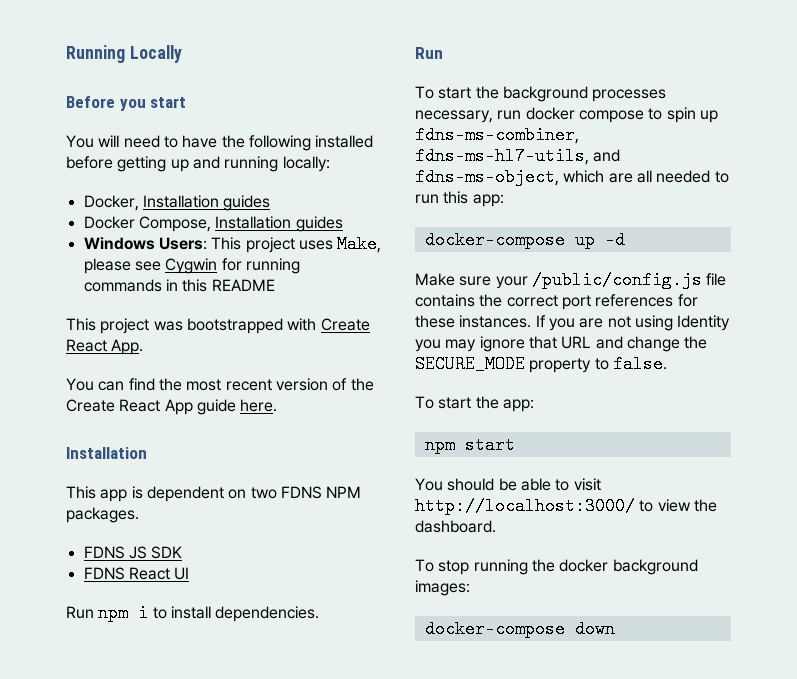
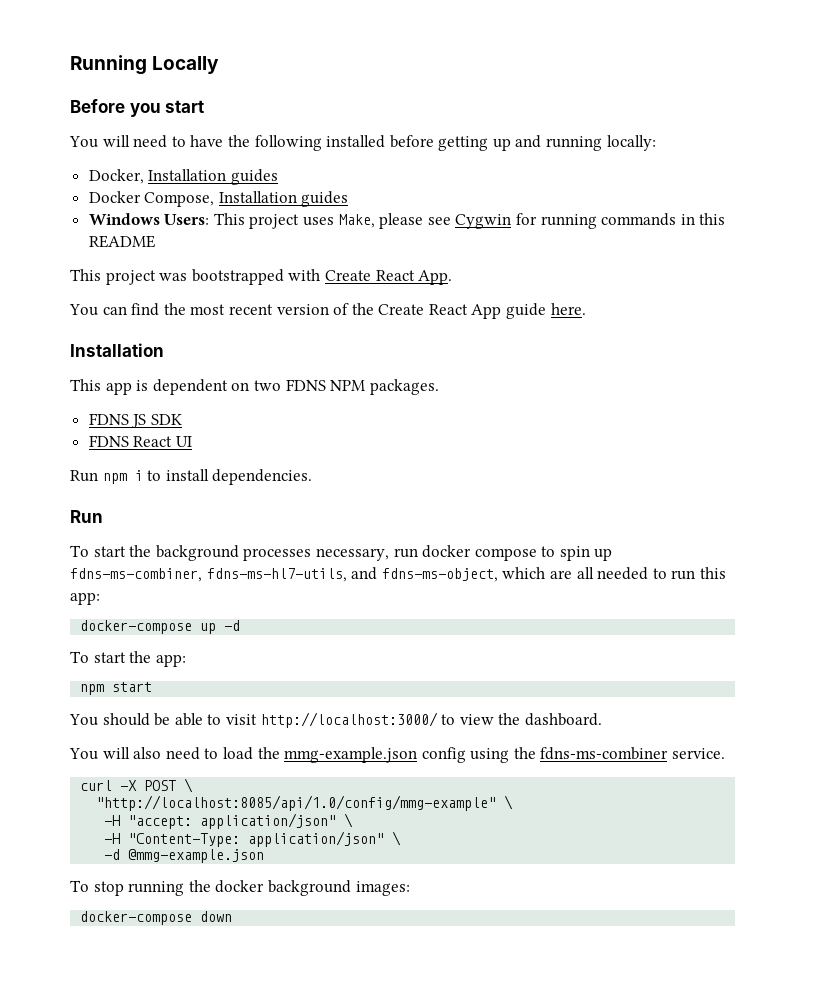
- Make sure your /public/config.js file contains the correct port references for these instances. If you are not using Identity you may ignore that URL and change the SECURE_MODE property to false.
+ You will also need to load the mmg-example.json config using the fdns-ms-combiner service.
+ curl -X POST \
+ "http://localhost:8085/api/1.0/config/mmg-example" \
+ -H "accept: application/json" \
+ -H "Content-Type: application/json" \
+ -d @mmg-example.json

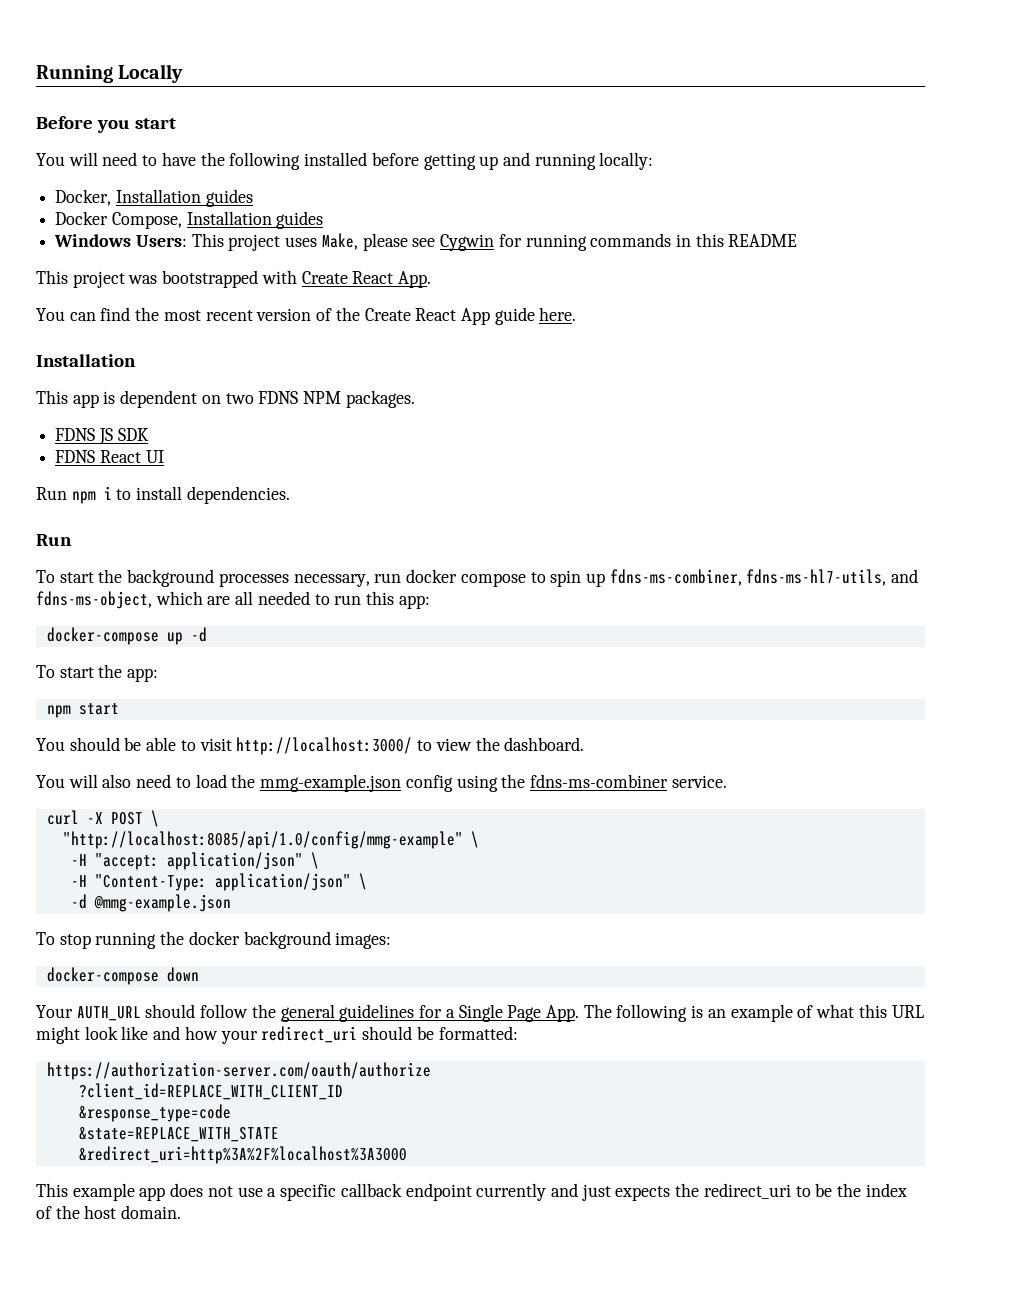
+ Your AUTH_URL should follow the general guidelines for a Single Page App. The following is an example of what this URL might look like and how your redirect_uri should be formatted:
+ https://authorization-server.com/oauth/authorize
+ ?client_id=REPLACE_WITH_CLIENT_ID
+ &response_type=code
+ &state=REPLACE_WITH_STATE
+ &redirect_uri=http%3A%2F%localhost%3A3000
+ This example app does not use a specific callback endpoint currently and just expects the redirect_uri to be the index of the host domain.

